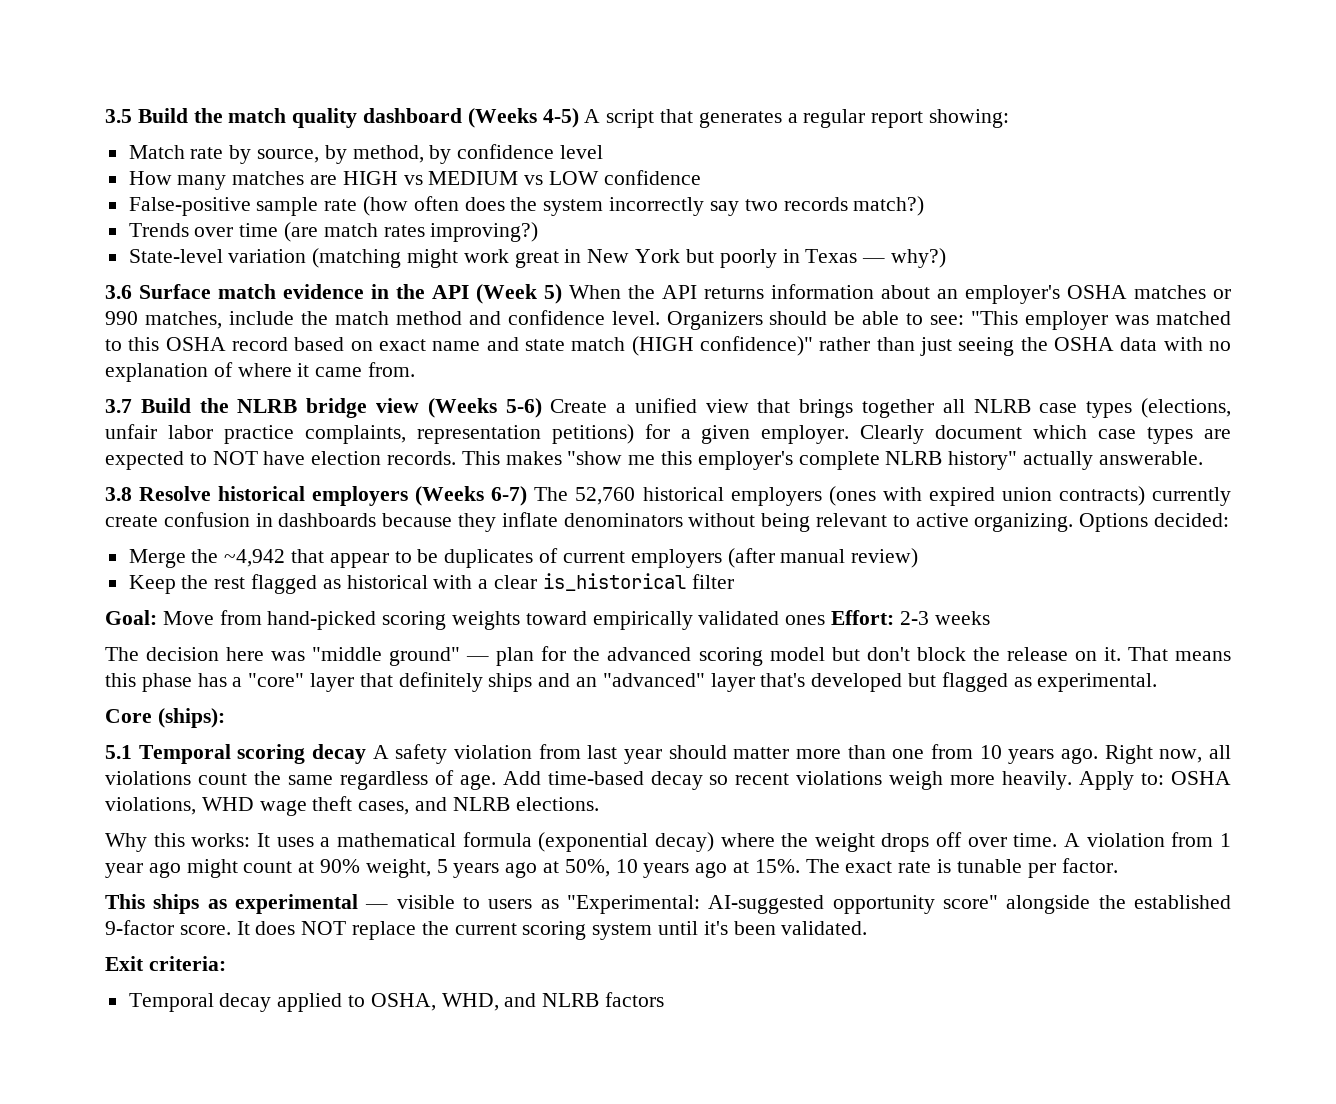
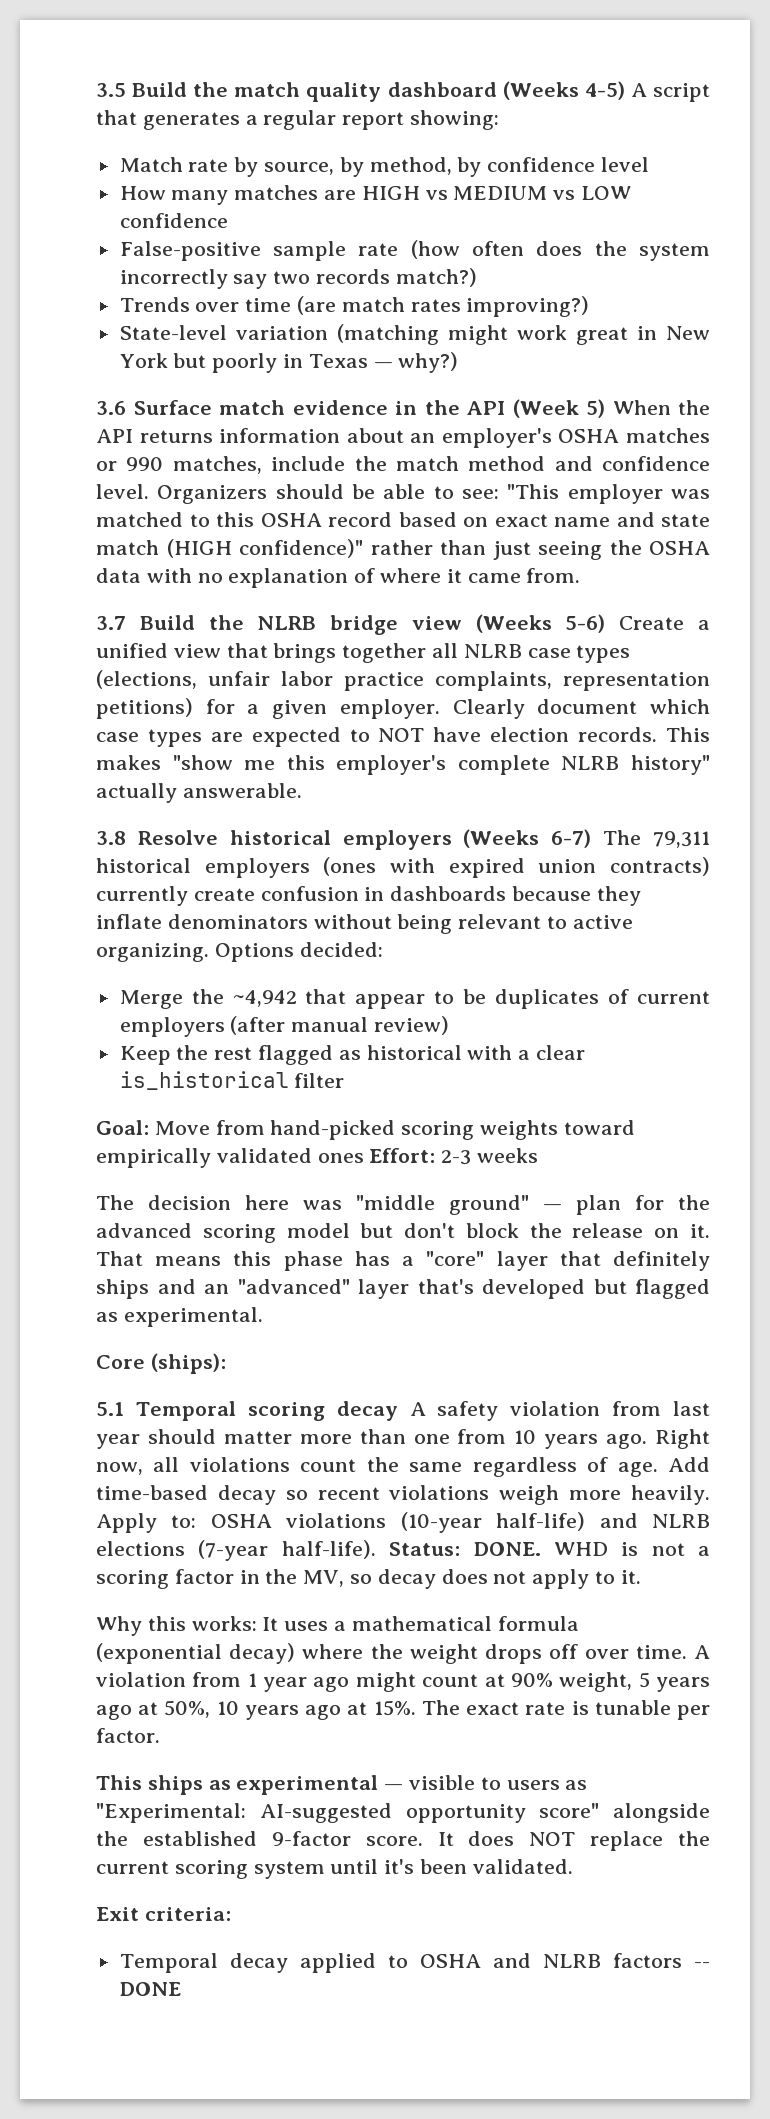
- 3.8 Resolve historical employers (Weeks 6-7) The 52,760 historical employers (ones with expired union contracts) currently create confusion in dashboards because they inflate denominators without being relevant to active organizing.
+ 3.8 Resolve historical employers (Weeks 6-7) The 79,311 historical employers (ones with expired union contracts) currently create confusion in dashboards because they inflate denominators without being relevant to active organizing.
- Apply to: OSHA violations, WHD wage theft cases, and NLRB elections.
+ Apply to: OSHA violations (10-year half-life) and NLRB elections (7-year half-life). Status: DONE. WHD is not a scoring factor in the MV, so decay does not apply to it.
- Temporal decay applied to OSHA, WHD, and NLRB factors
+ Temporal decay applied to OSHA and NLRB factors -- DONE

